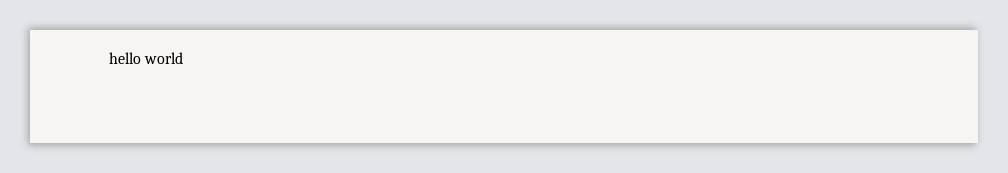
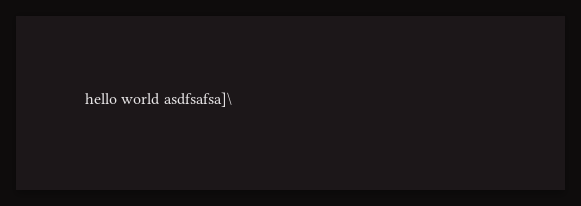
- hello world
+ hello world asdfsafsa]\

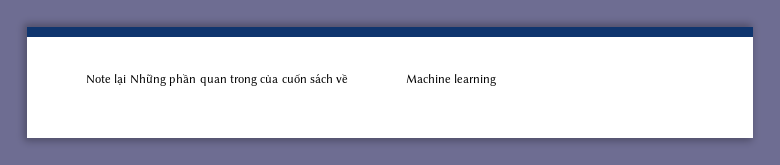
- hello world asdfsafsa]\
+ Note lại Những phần quan trong của cuốn sách về Machine learning

